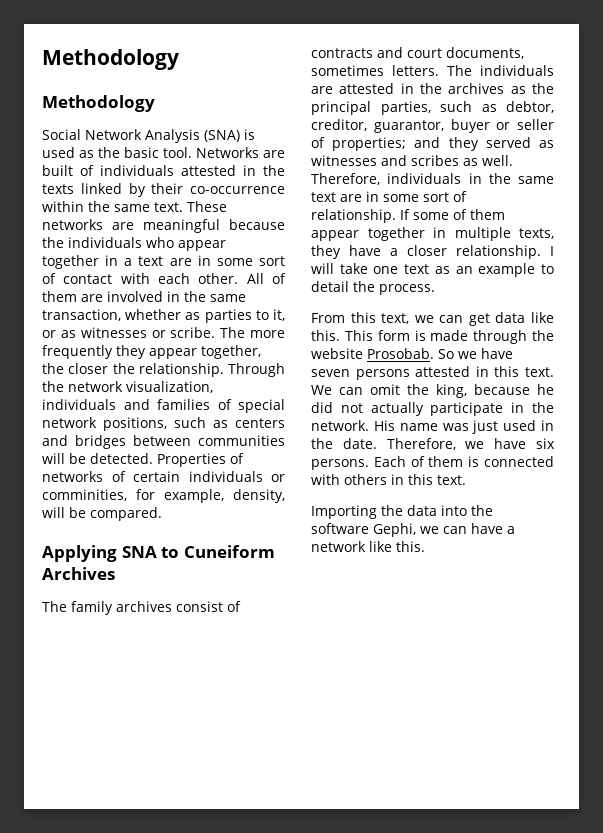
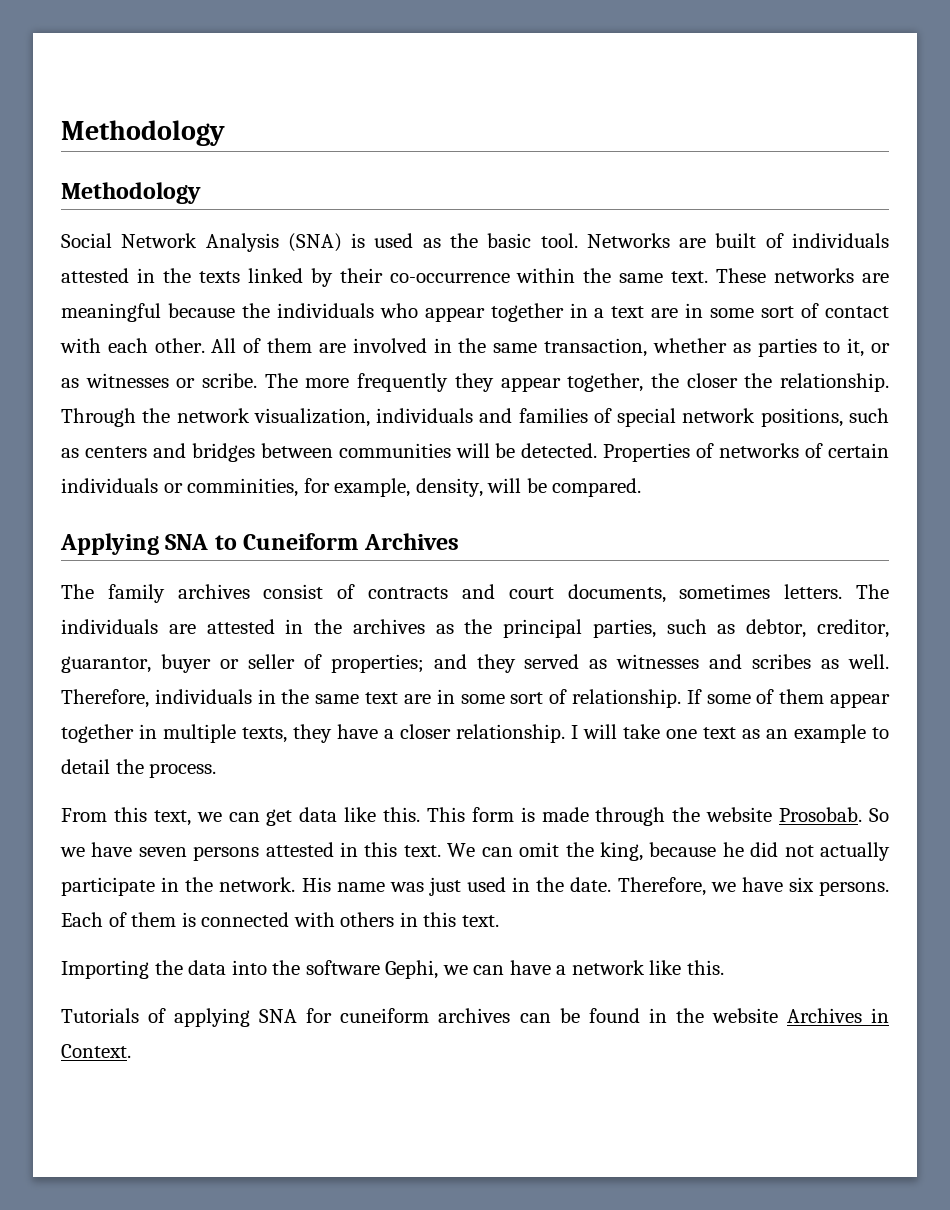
+ Tutorials of applying SNA for cuneiform archives can be found in the website Archives in Context.

